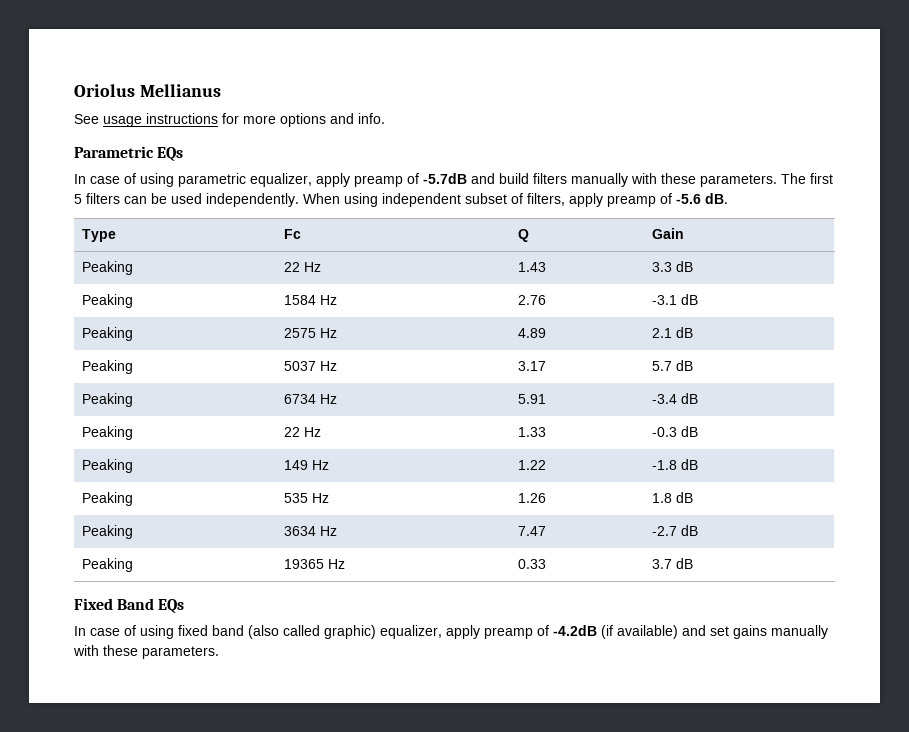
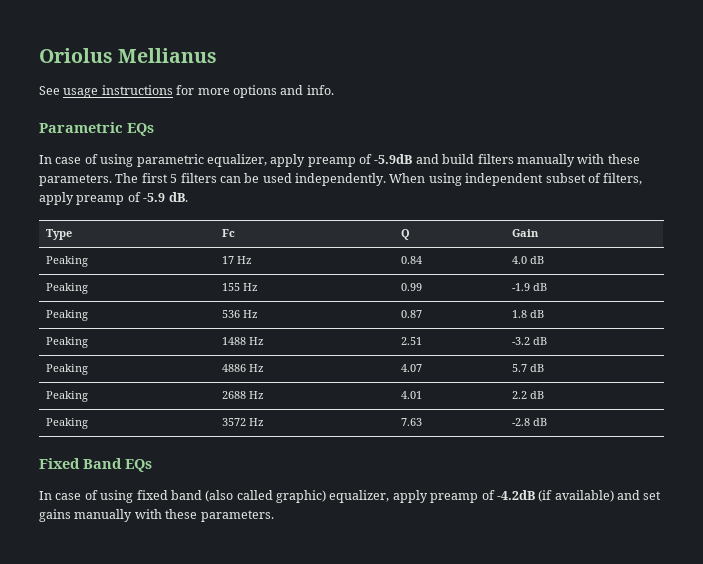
- In case of using parametric equalizer, apply preamp of -5.7dB and build filters manually with these parameters.
+ In case of using parametric equalizer, apply preamp of -5.9dB and build filters manually with these parameters.
- When using independent subset of filters, apply preamp of -5.6 dB.
+ When using independent subset of filters, apply preamp of -5.9 dB.
- Peaking | 22 Hz | 1.43 | 3.3 dB
- Peaking | 1584 Hz | 2.76 | -3.1 dB
- Peaking | 2575 Hz | 4.89 | 2.1 dB
- Peaking | 5037 Hz | 3.17 | 5.7 dB
+ Peaking | 17 Hz | 0.84 | 4.0 dB
+ Peaking | 155 Hz | 0.99 | -1.9 dB
+ Peaking | 536 Hz | 0.87 | 1.8 dB
+ Peaking | 1488 Hz | 2.51 | -3.2 dB
+ Peaking | 4886 Hz | 4.07 | 5.7 dB
- Peaking | 6734 Hz | 5.91 | -3.4 dB
- Peaking | 22 Hz | 1.33 | -0.3 dB
- Peaking | 149 Hz | 1.22 | -1.8 dB
- Peaking | 535 Hz | 1.26 | 1.8 dB
- Peaking | 3634 Hz | 7.47 | -2.7 dB
- Peaking | 19365 Hz | 0.33 | 3.7 dB
+ Peaking | 2688 Hz | 4.01 | 2.2 dB
+ Peaking | 3572 Hz | 7.63 | -2.8 dB

